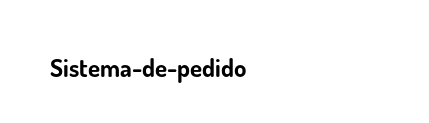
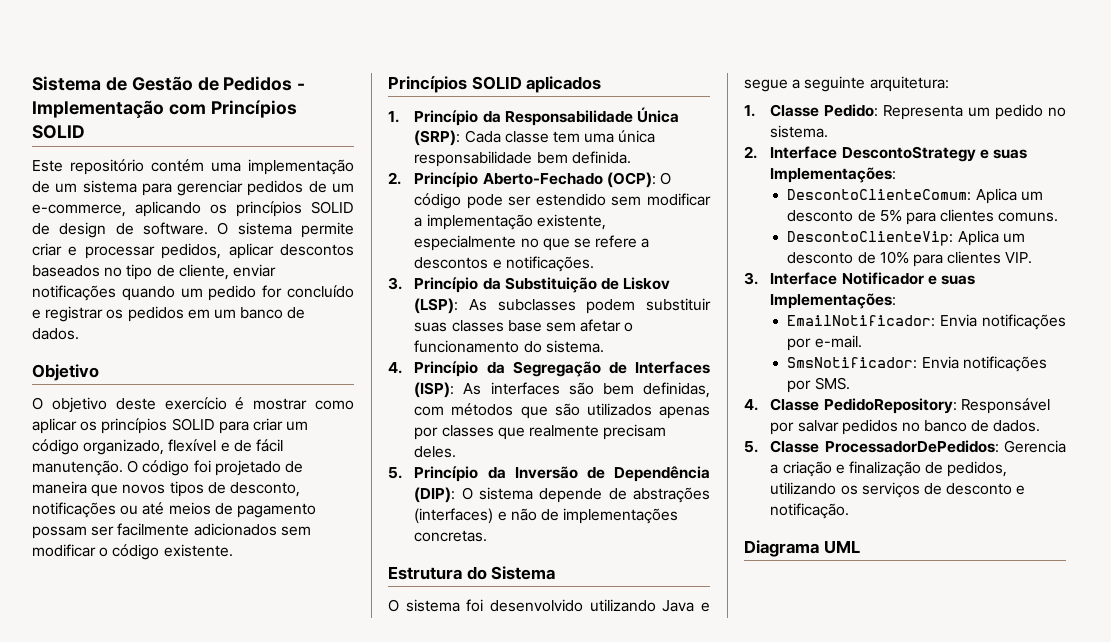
- Sistema-de-pedido
+ Sistema de Gestão de Pedidos - Implementação com Princípios SOLID
+ Este repositório contém uma implementação de um sistema para gerenciar pedidos de um e-commerce, aplicando os princípios SOLID de design de software. O sistema permite criar e processar pedidos, aplicar descontos baseados no tipo de cliente, enviar notificações quando um pedido for concluído e registrar os pedidos em um banco de dados.
+ Objetivo
+ O objetivo deste exercício é mostrar como aplicar os princípios SOLID para criar um código organizado, flexível e de fácil manutenção. O código foi projetado de maneira que novos tipos de desconto, notificações ou até meios de pagamento possam ser facilmente adicionados sem modificar o código existente.
+ Princípios SOLID aplicados
+ 1. Princípio da Responsabilidade Única (SRP): Cada classe tem uma única responsabilidade bem definida.
+ 2. Princípio Aberto-Fechado (OCP): O código pode ser estendido sem modificar a implementação existente, especialmente no que se refere a descontos e notificações.
+ 3. Princípio da Substituição de Liskov (LSP): As subclasses podem substituir suas classes base sem afetar o funcionamento do sistema.
+ 4. Princípio da Segregação de Interfaces (ISP): As interfaces são bem definidas, com métodos que são utilizados apenas por classes que realmente precisam deles.
+ 5. Princípio da Inversão de Dependência (DIP): O sistema depende de abstrações (interfaces) e não de implementações concretas.
+ Estrutura do Sistema
+ O sistema foi desenvolvido utilizando Java e segue a seguinte arquitetura:
+ 1. Classe Pedido: Representa um pedido no sistema.
+ 2. Interface DescontoStrategy e suas Implementações:
+ DescontoClienteComum: Aplica um desconto de 5% para clientes comuns.
+ DescontoClienteVip: Aplica um desconto de 10% para clientes VIP.
+ 3. Interface Notificador e suas Implementações:
+ EmailNotificador: Envia notificações por e-mail.
+ SmsNotificador: Envia notificações por SMS.
+ 4. Classe PedidoRepository: Responsável por salvar pedidos no banco de dados.
+ 5. Classe ProcessadorDePedidos: Gerencia a criação e finalização de pedidos, utilizando os serviços de desconto e notificação.
+ Diagrama UML

